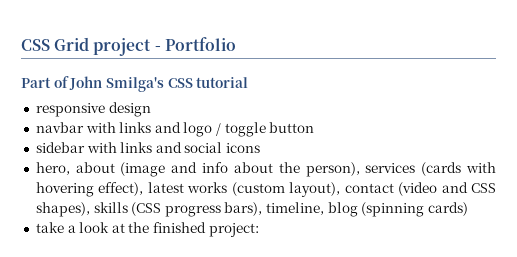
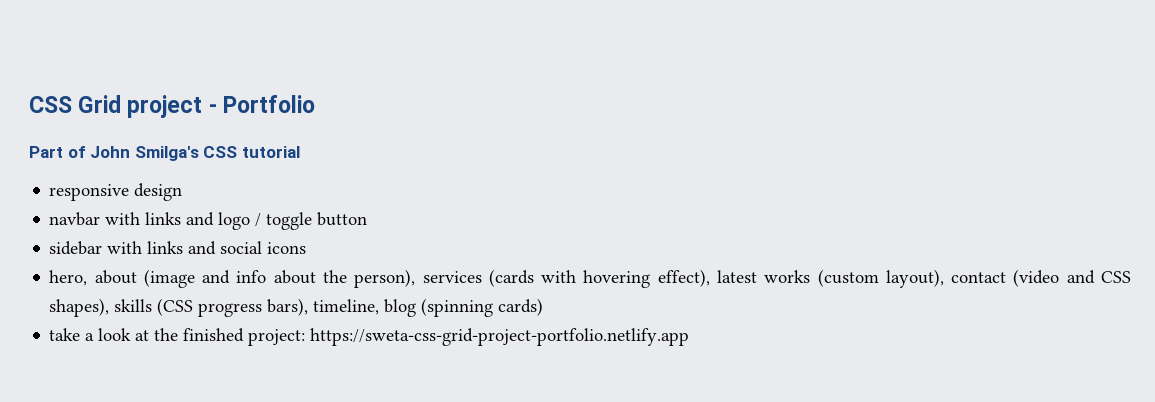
- take a look at the finished project:
+ take a look at the finished project: https://sweta-css-grid-project-portfolio.netlify.app

